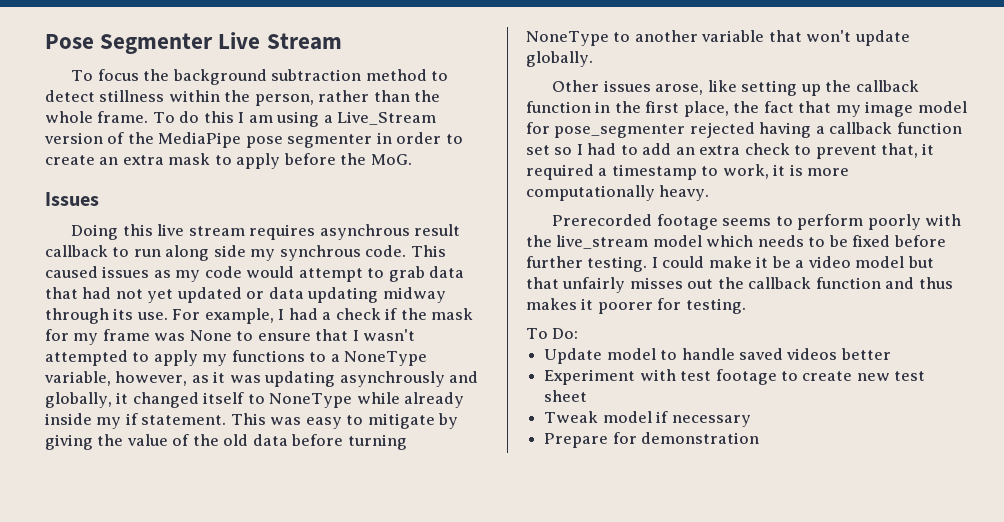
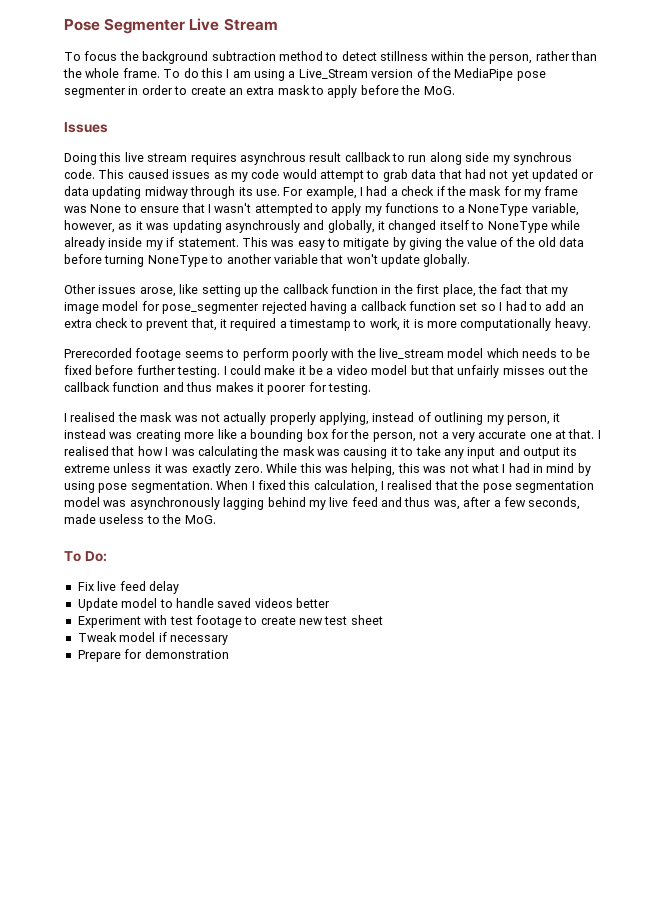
+ I realised the mask was not actually properly applying, instead of outlining my person, it instead was creating more like a bounding box for the person, not a very accurate one at that. I realised that how I was calculating the mask was causing it to take any input and output its extreme unless it was exactly zero. While this was helping, this was not what I had in mind by using pose segmentation. When I fixed this calculation, I realised that the pose segmentation model was asynchronously lagging behind my live feed and thus was, after a few seconds, made useless to the MoG.
  To Do:
+ Fix live feed delay

